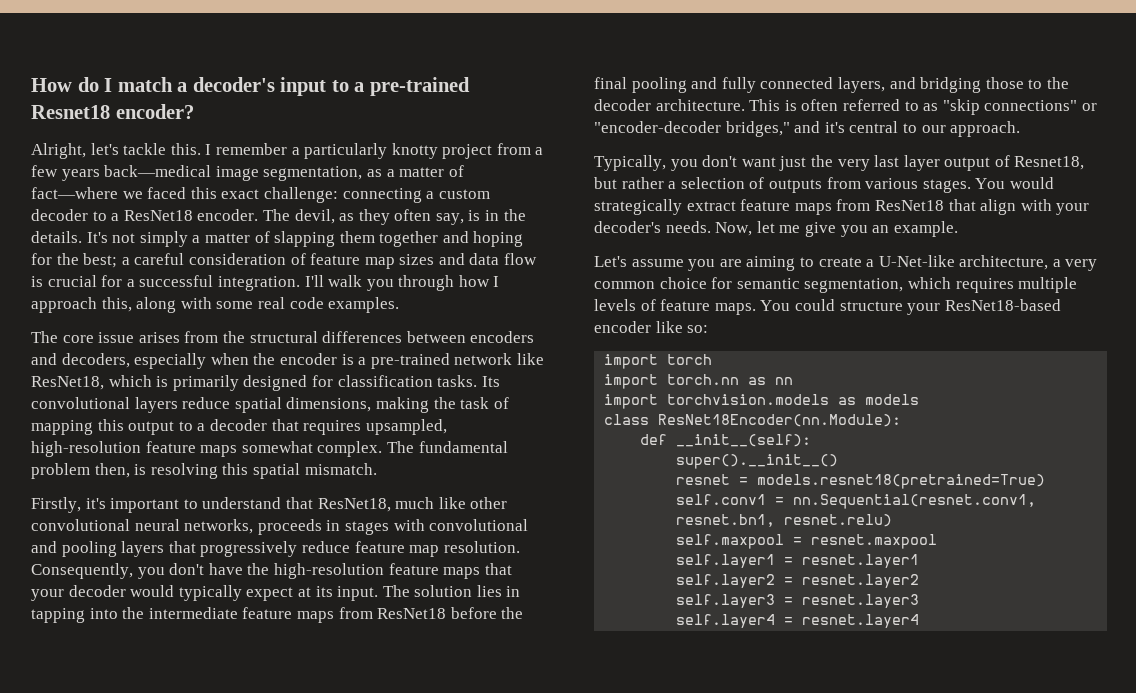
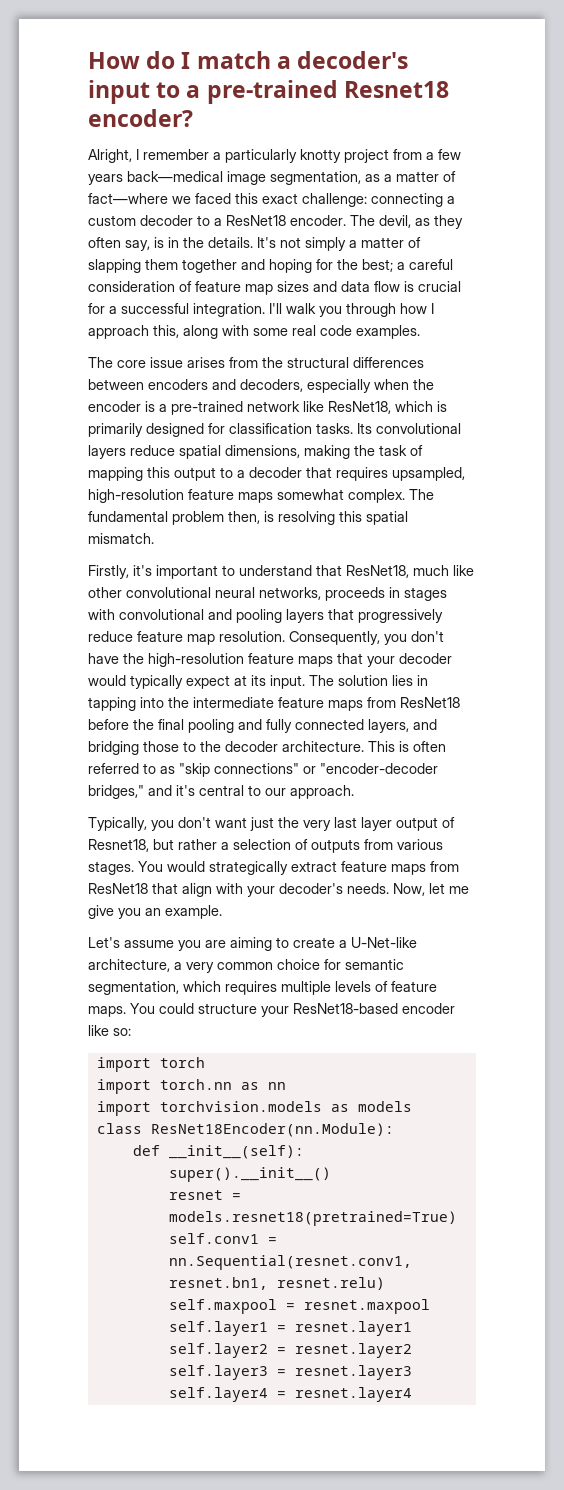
- Alright, let's tackle this. I remember a particularly knotty project from a few years back—medical image segmentation, as a matter of fact—where we faced this exact challenge: connecting a custom decoder to a ResNet18 encoder.
+ Alright, I remember a particularly knotty project from a few years back—medical image segmentation, as a matter of fact—where we faced this exact challenge: connecting a custom decoder to a ResNet18 encoder.

